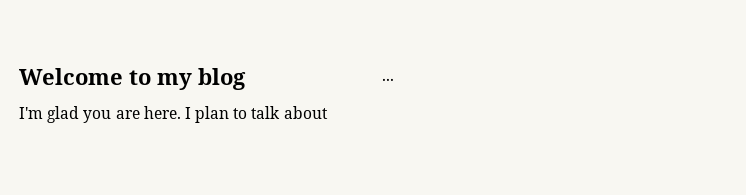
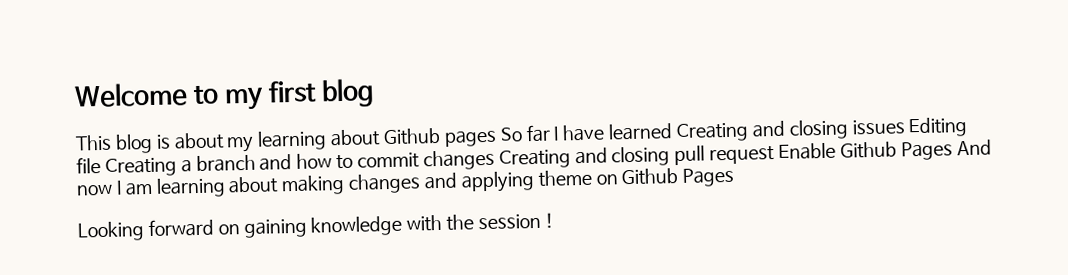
- Welcome to my blog
+ Welcome to my first blog
- I'm glad you are here. I plan to talk about ...
+ This blog is about my learning about Github pages So far I have learned Creating and closing issues Editing file Creating a branch and how to commit changes Creating and closing pull request Enable Github Pages And now I am learning about making changes and applying theme on Github Pages
+ Looking forward on gaining knowledge with the session !

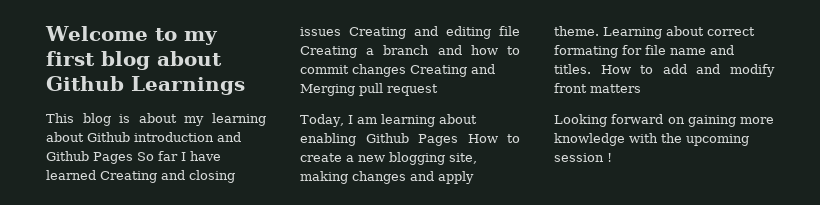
- Welcome to my first blog
+ Welcome to my first blog about Github Learnings
- This blog is about my learning about Github pages So far I have learned Creating and closing issues Editing file Creating a branch and how to commit changes Creating and closing pull request Enable Github Pages And now I am learning about making changes and applying theme on Github Pages
+ This blog is about my learning about Github introduction and Github Pages So far I have learned Creating and closing issues Creating and editing file Creating a branch and how to commit changes Creating and Merging pull request
+ Today, I am learning about enabling Github Pages How to create a new blogging site, making changes and apply theme. Learning about correct formating for file name and titles. How to add and modify front matters
- Looking forward on gaining knowledge with the session !
+ Looking forward on gaining more knowledge with the upcoming session !

